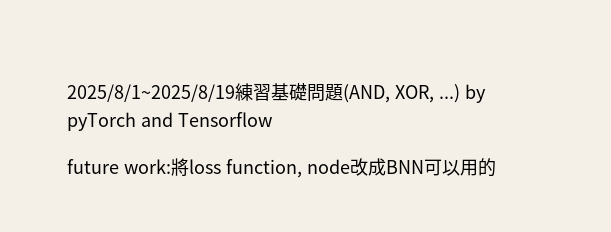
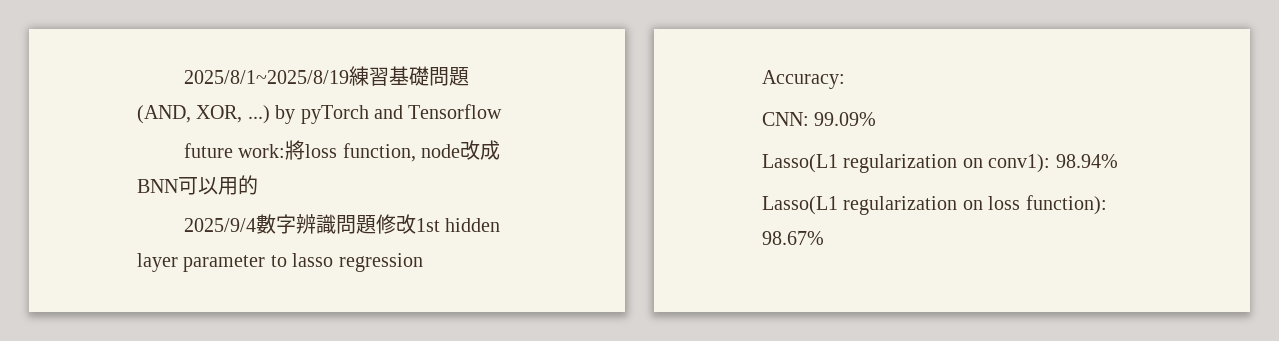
+ 2025/9/4數字辨識問題修改1st hidden layer parameter to lasso regression
+ Accuracy:
+ CNN: 99.09%
+ Lasso(L1 regularization on conv1): 98.94%
+ Lasso(L1 regularization on loss function): 98.67%

